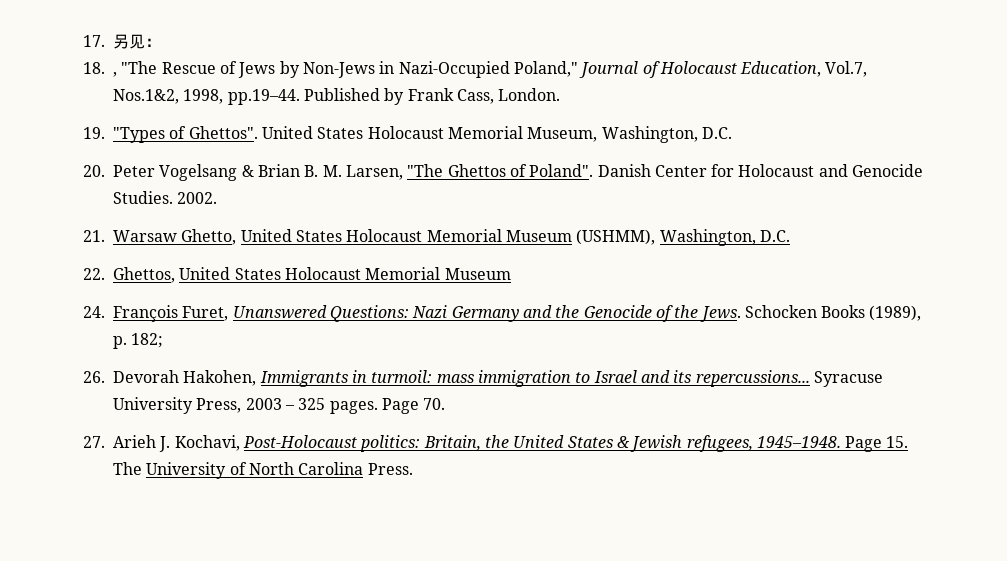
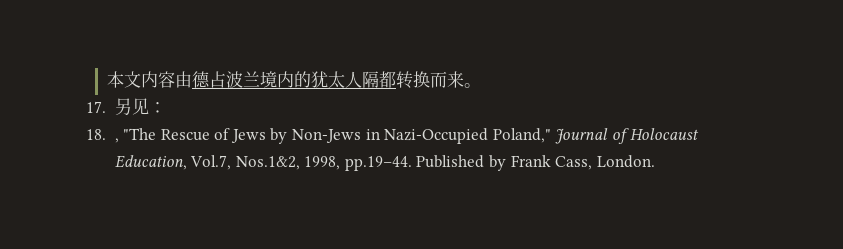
+ 本文内容由德占波兰境内的犹太人隔都转换而来。
- 19. "Types of Ghettos". United States Holocaust Memorial Museum, Washington, D.C.
- 20. Peter Vogelsang & Brian B. M. Larsen, "The Ghettos of Poland". Danish Center for Holocaust and Genocide Studies. 2002.
- 21. Warsaw Ghetto, United States Holocaust Memorial Museum (USHMM), Washington, D.C.
- 22. Ghettos, United States Holocaust Memorial Museum
- 24. François Furet, Unanswered Questions: Nazi Germany and the Genocide of the Jews. Schocken Books (1989), p. 182;
- 26. Devorah Hakohen, Immigrants in turmoil: mass immigration to Israel and its repercussions... Syracuse University Press, 2003 – 325 pages. Page 70.
- 27. Arieh J. Kochavi, Post-Holocaust politics: Britain, the United States & Jewish refugees, 1945–1948. Page 15. The University of North Carolina Press.

